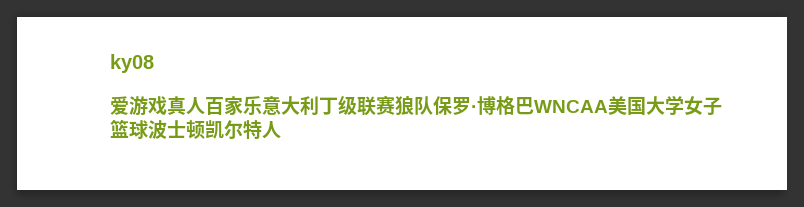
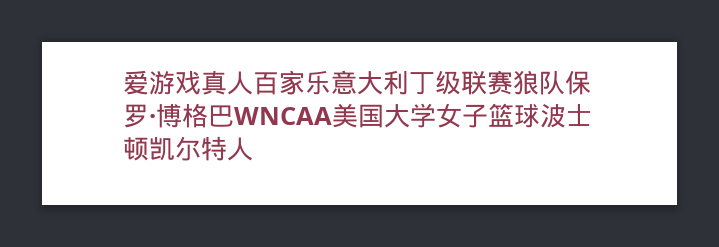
- ky08

